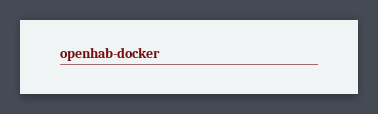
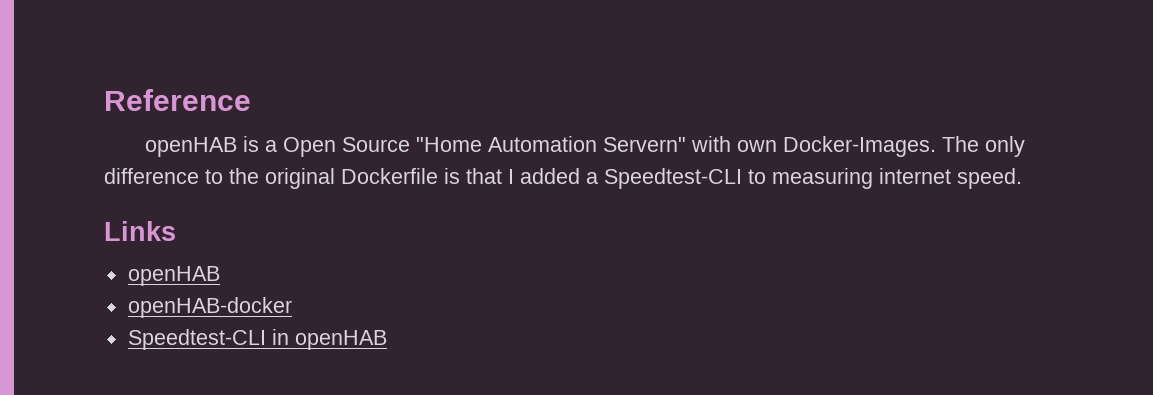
- openhab-docker
+ Reference
+ openHAB is a Open Source "Home Automation Servern" with own Docker-Images. The only difference to the original Dockerfile is that I added a Speedtest-CLI to measuring internet speed.
+ Links
+ openHAB
+ openHAB-docker
+ Speedtest-CLI in openHAB

